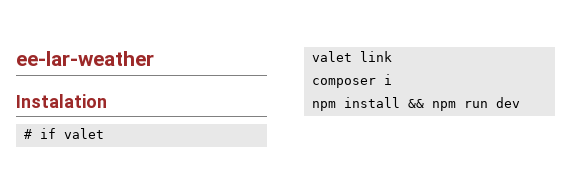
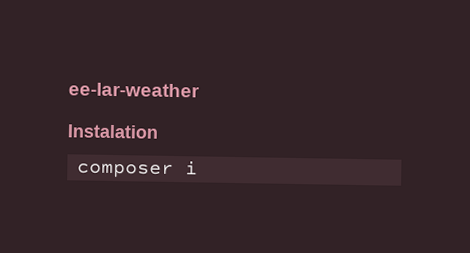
- # if valet
- valet link
  composer i
- npm install && npm run dev

